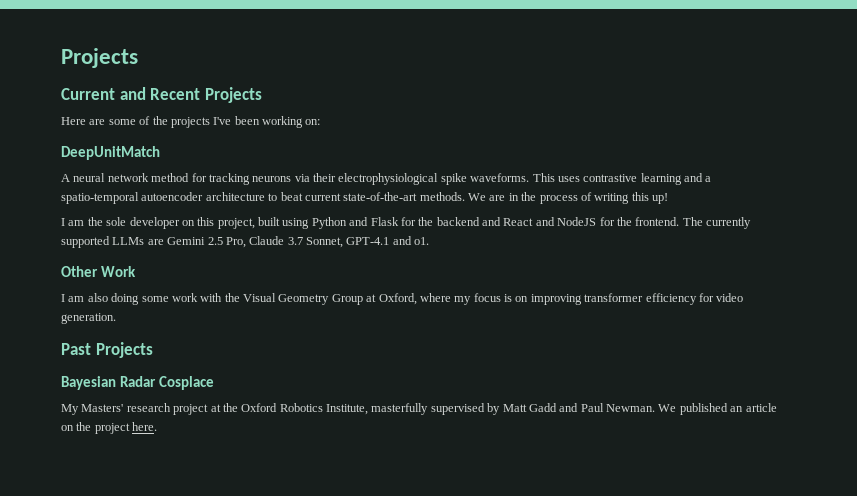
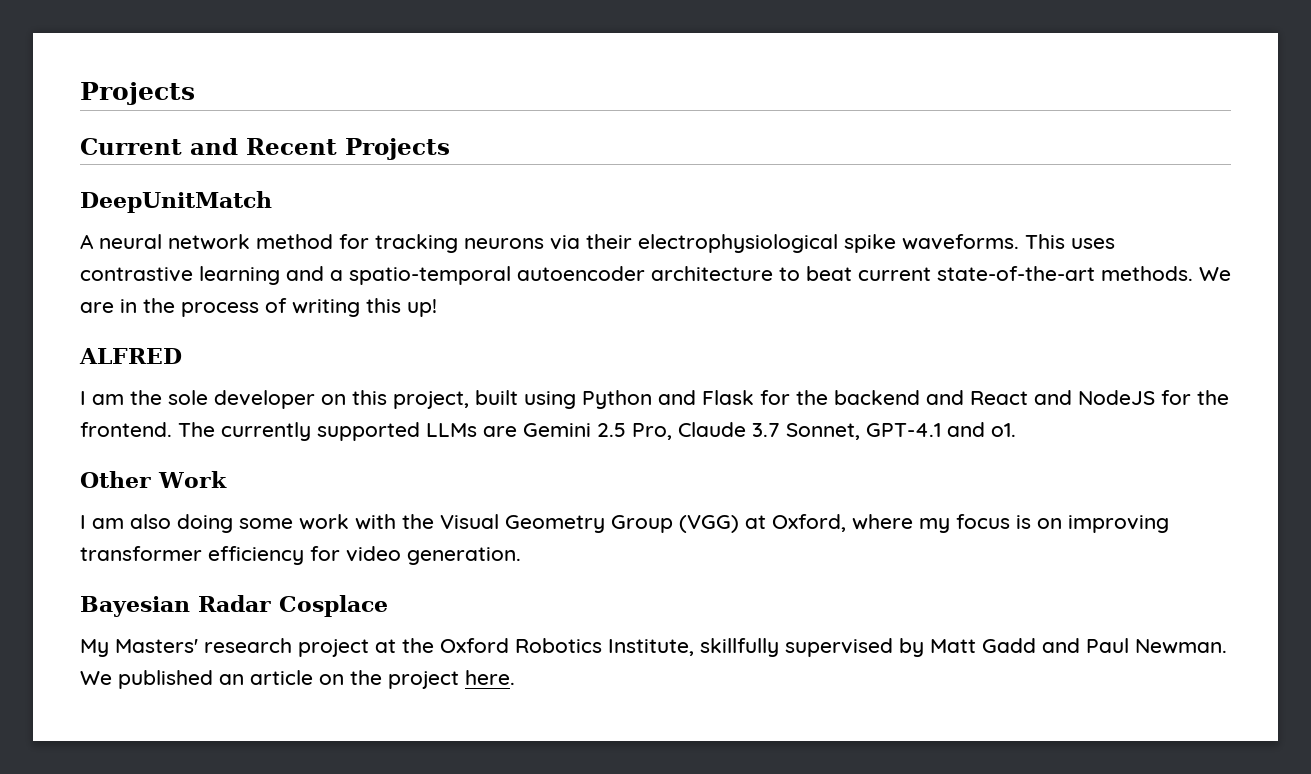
- Here are some of the projects I've been working on:
+ ALFRED
- I am also doing some work with the Visual Geometry Group at Oxford, where my focus is on improving transformer efficiency for video generation.
+ I am also doing some work with the Visual Geometry Group (VGG) at Oxford, where my focus is on improving transformer efficiency for video generation.
- Past Projects
- My Masters' research project at the Oxford Robotics Institute, masterfully supervised by Matt Gadd and Paul Newman.
+ My Masters' research project at the Oxford Robotics Institute, skillfully supervised by Matt Gadd and Paul Newman.

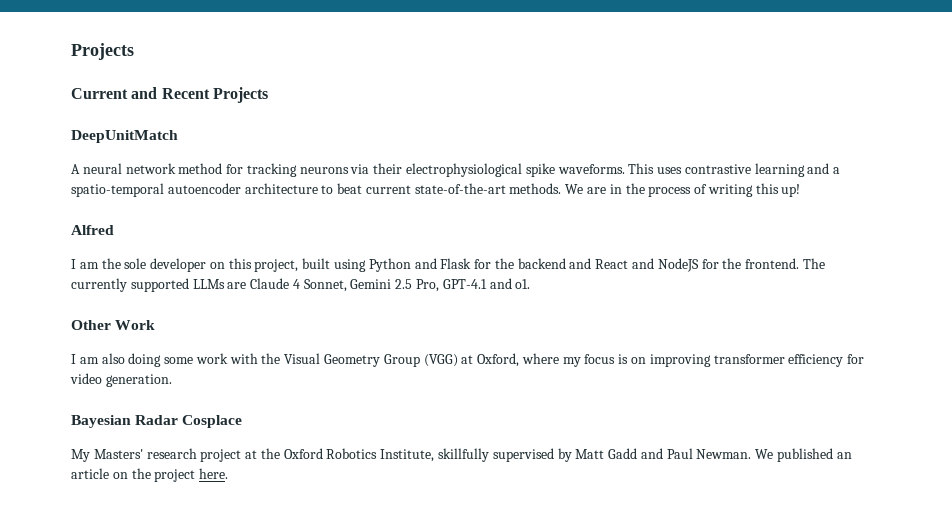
- ALFRED
+ Alfred
- The currently supported LLMs are Gemini 2.5 Pro, Claude 3.7 Sonnet, GPT-4.1 and o1.
+ The currently supported LLMs are Claude 4 Sonnet, Gemini 2.5 Pro, GPT-4.1 and o1.

